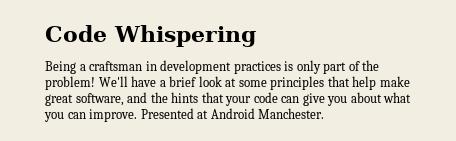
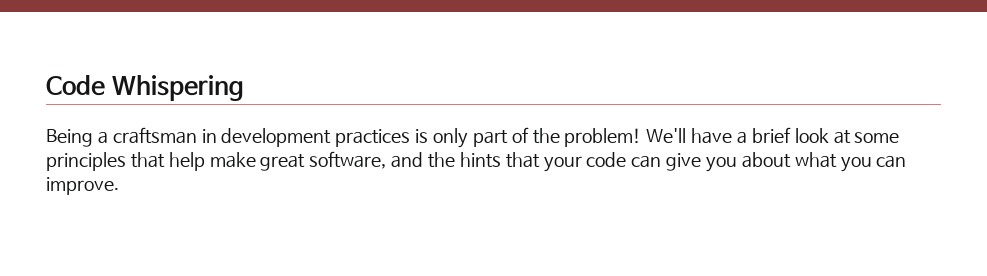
- Presented at Android Manchester.

